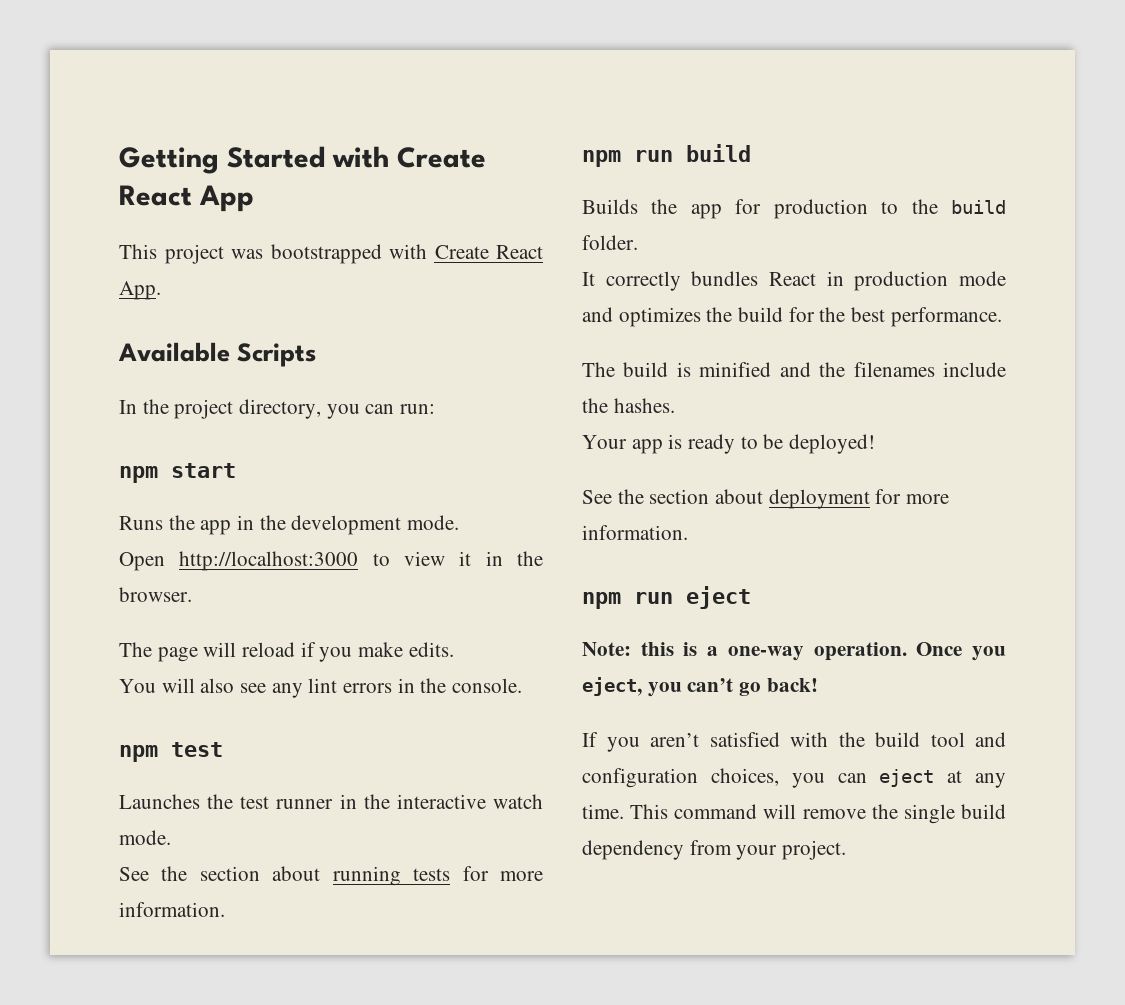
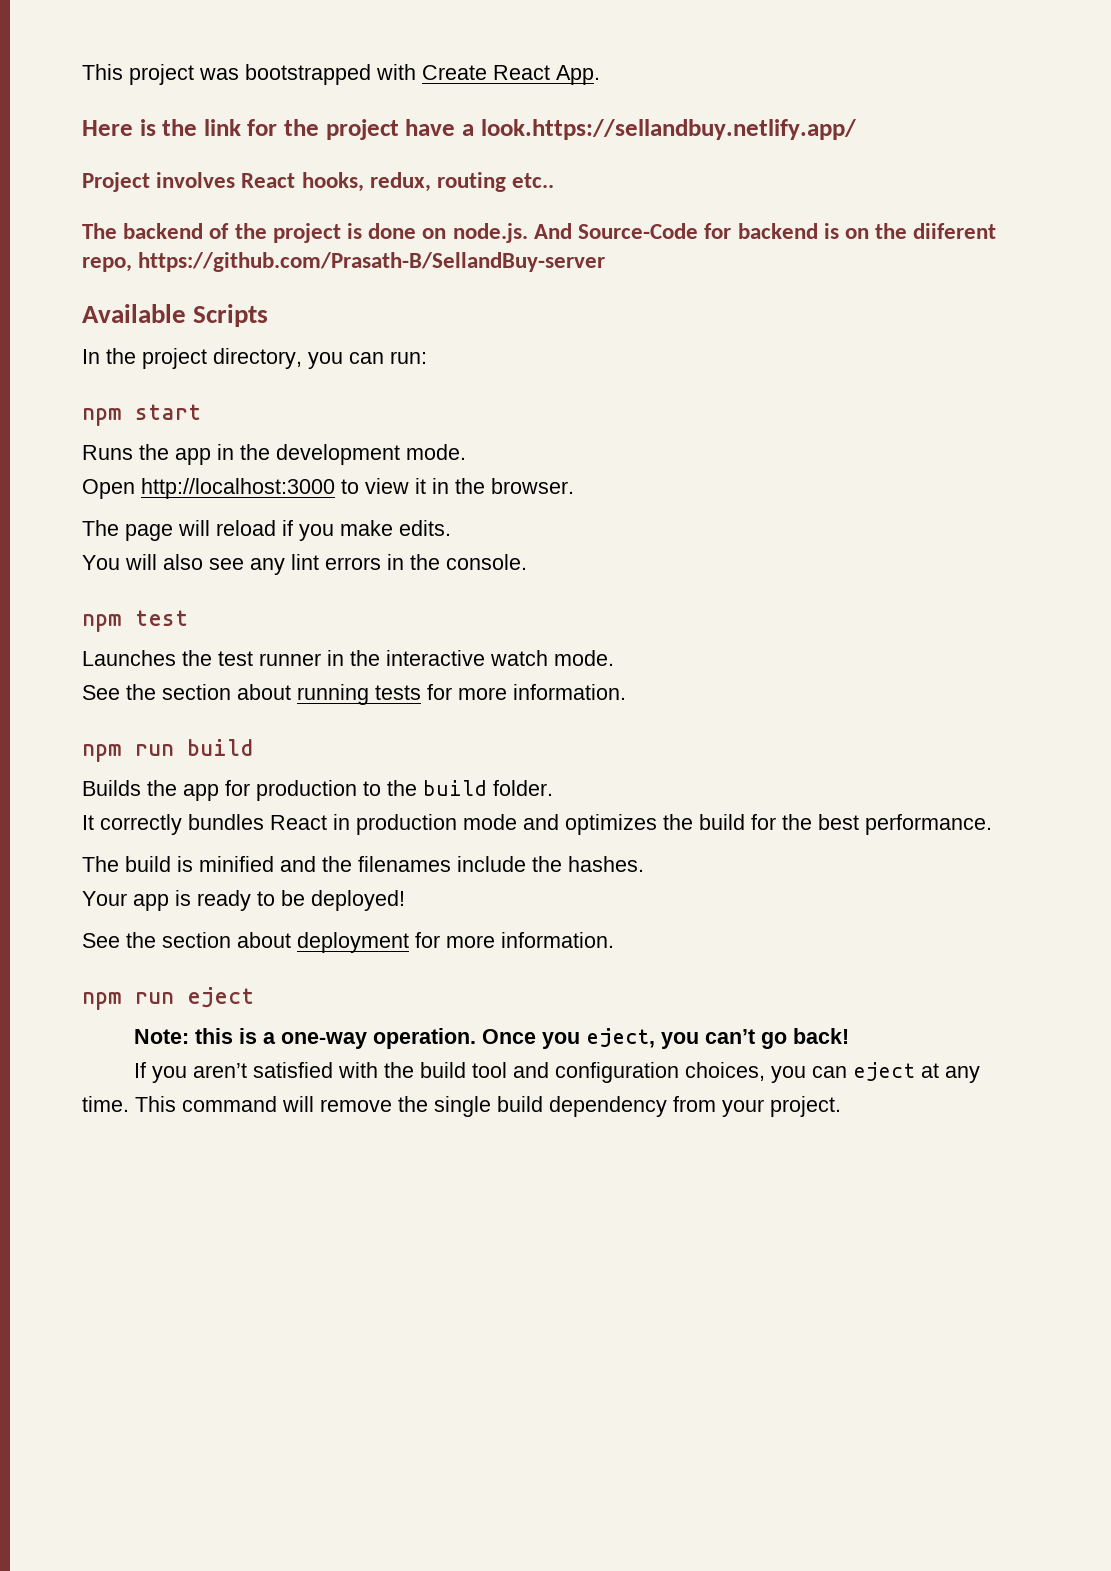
- Getting Started with Create React App
+ Here is the link for the project have a look.https://sellandbuy.netlify.app/
+ Project involves React hooks, redux, routing etc..
+ The backend of the project is done on node.js. And Source-Code for backend is on the diiferent repo, https://github.com/Prasath-B/SellandBuy-server

